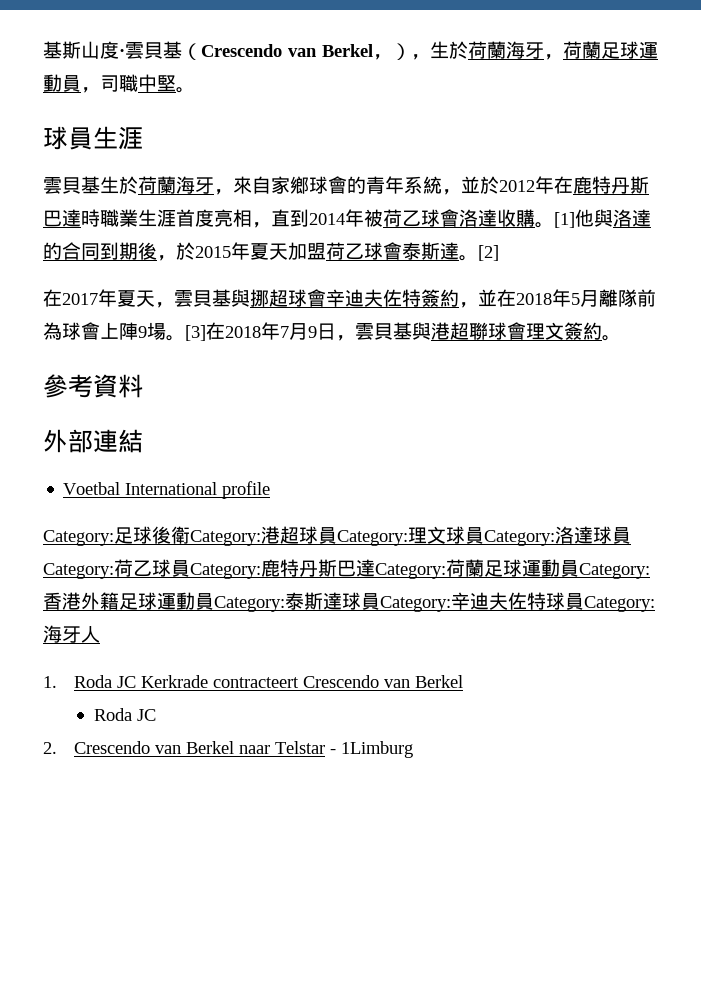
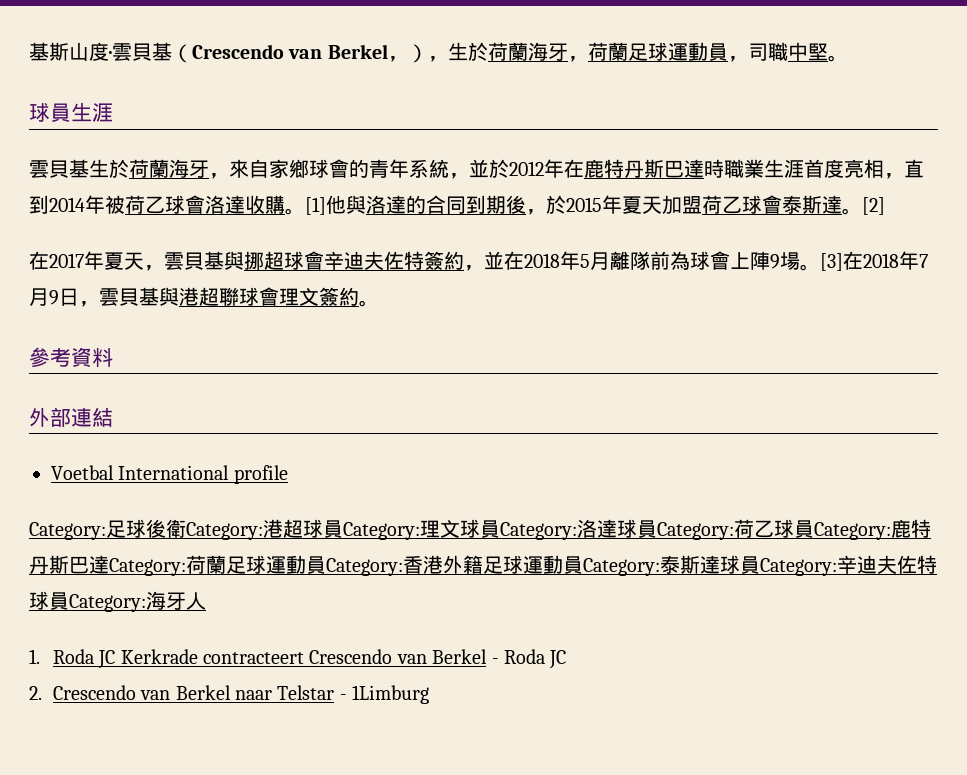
- 1. Roda JC Kerkrade contracteert Crescendo van Berkel
- Roda JC
+ 1. Roda JC Kerkrade contracteert Crescendo van Berkel - Roda JC

